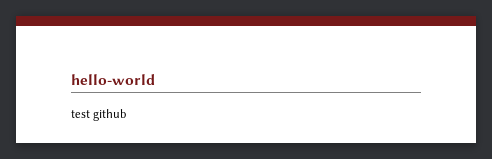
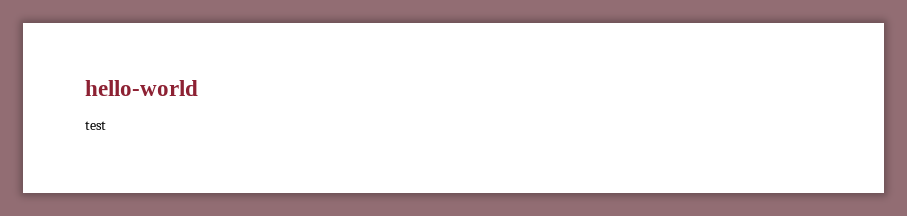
- test github
+ test

